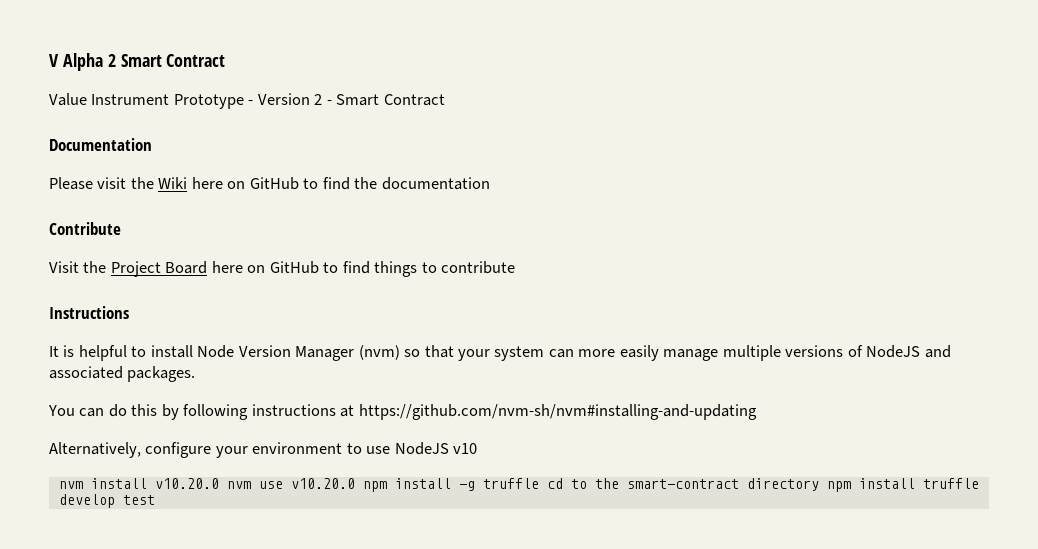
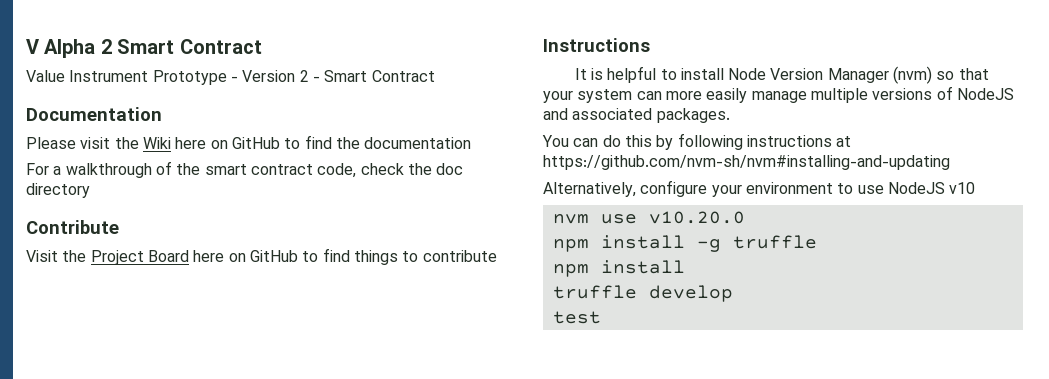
+ For a walkthrough of the smart contract code, check the doc directory
- nvm install v10.20.0 nvm use v10.20.0 npm install -g truffle cd to the smart-contract directory npm install truffle develop test
+ nvm use v10.20.0
+ npm install -g truffle
+ npm install
+ truffle develop
+ test

